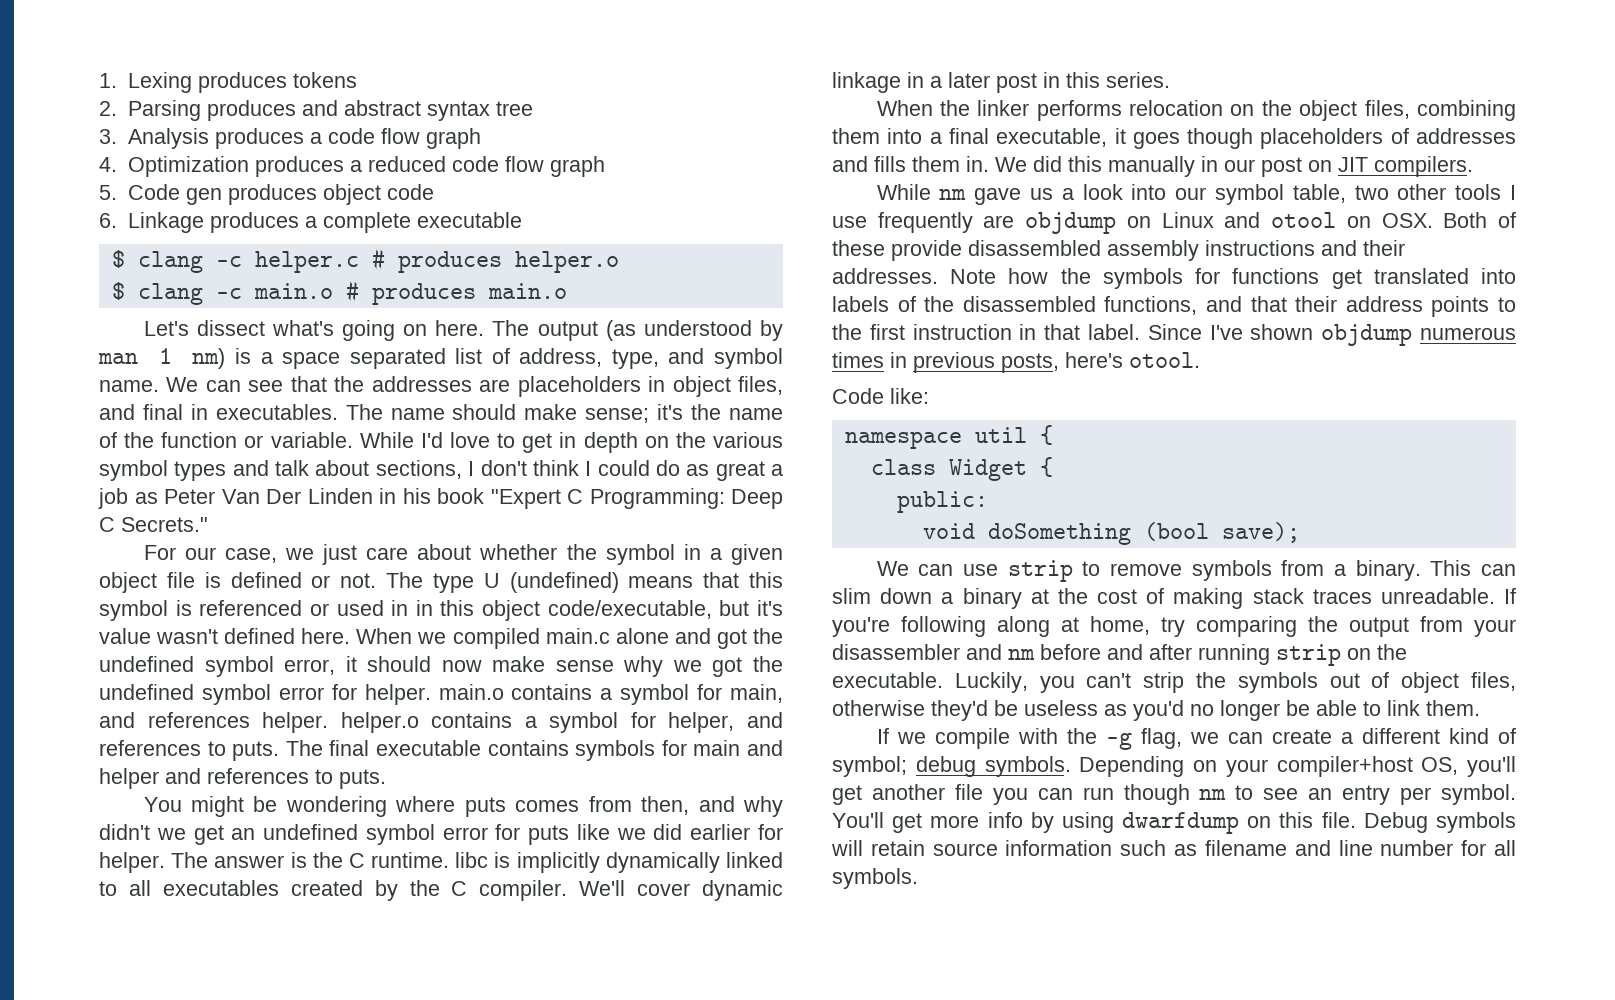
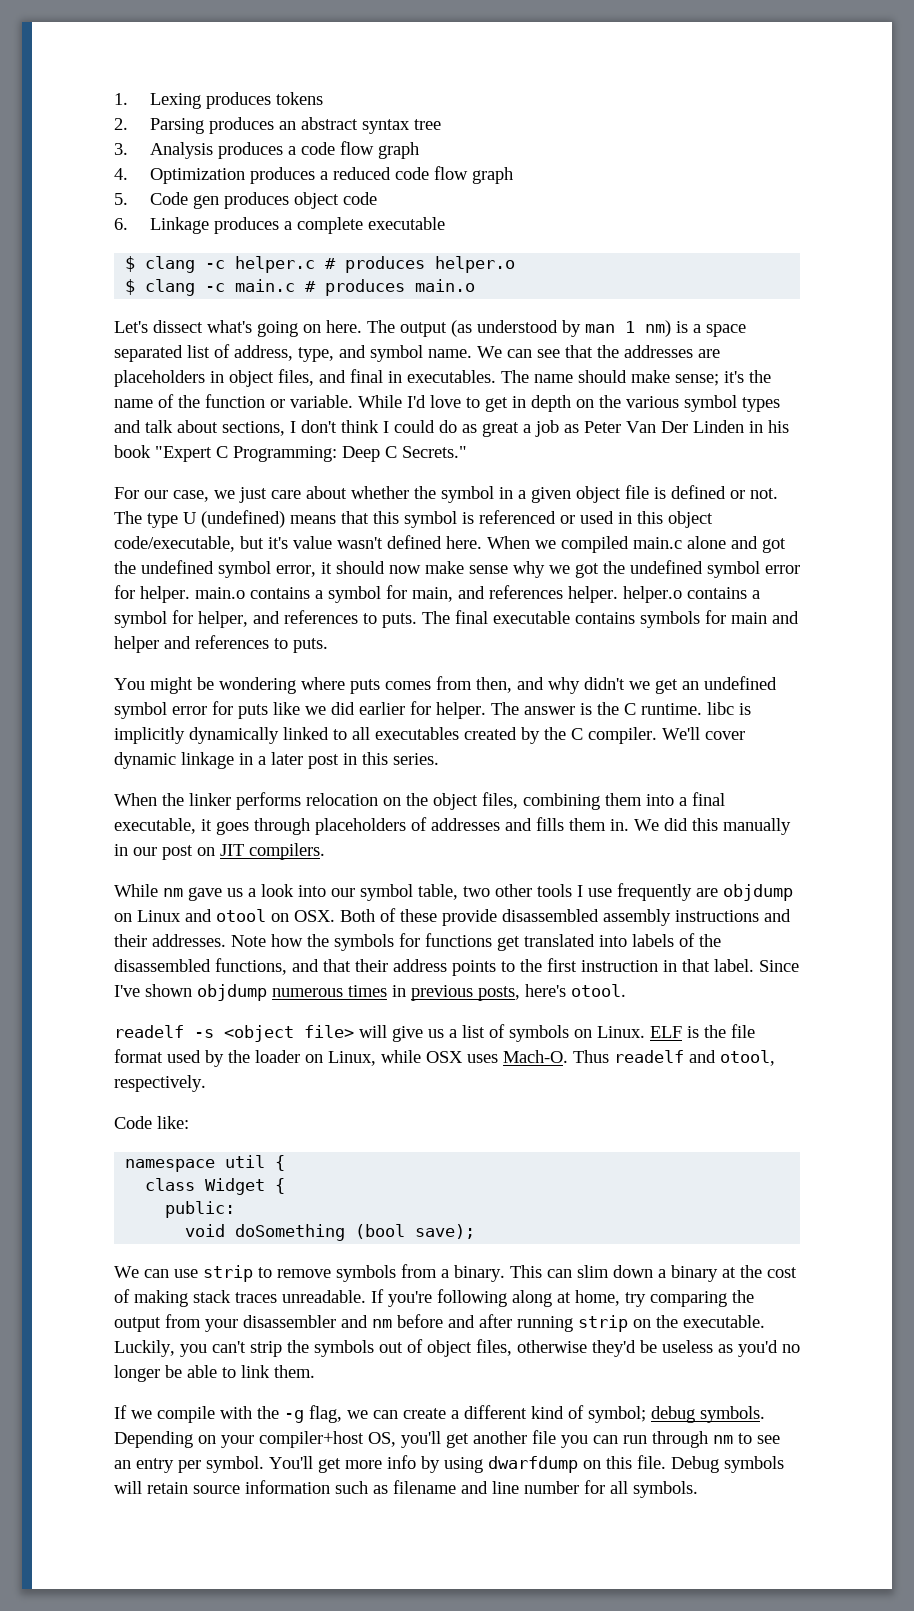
- 2. Parsing produces and abstract syntax tree
+ 2. Parsing produces an abstract syntax tree
- $ clang -c main.o # produces main.o
+ $ clang -c main.c # produces main.o
- The type U (undefined) means that this symbol is referenced or used in in this object code/executable, but it's value wasn't defined here.
+ The type U (undefined) means that this symbol is referenced or used in this object code/executable, but it's value wasn't defined here.
- When the linker performs relocation on the object files, combining them into a final executable, it goes though placeholders of addresses and fills them in.
+ When the linker performs relocation on the object files, combining them into a final executable, it goes through placeholders of addresses and fills them in.
+ readelf -s <object file> will give us a list of symbols on Linux. ELF is the file format used by the loader on Linux, while OSX uses Mach-O. Thus readelf and otool, respectively.
- Depending on your compiler+host OS, you'll get another file you can run though nm to see an entry per symbol.
+ Depending on your compiler+host OS, you'll get another file you can run through nm to see an entry per symbol.

